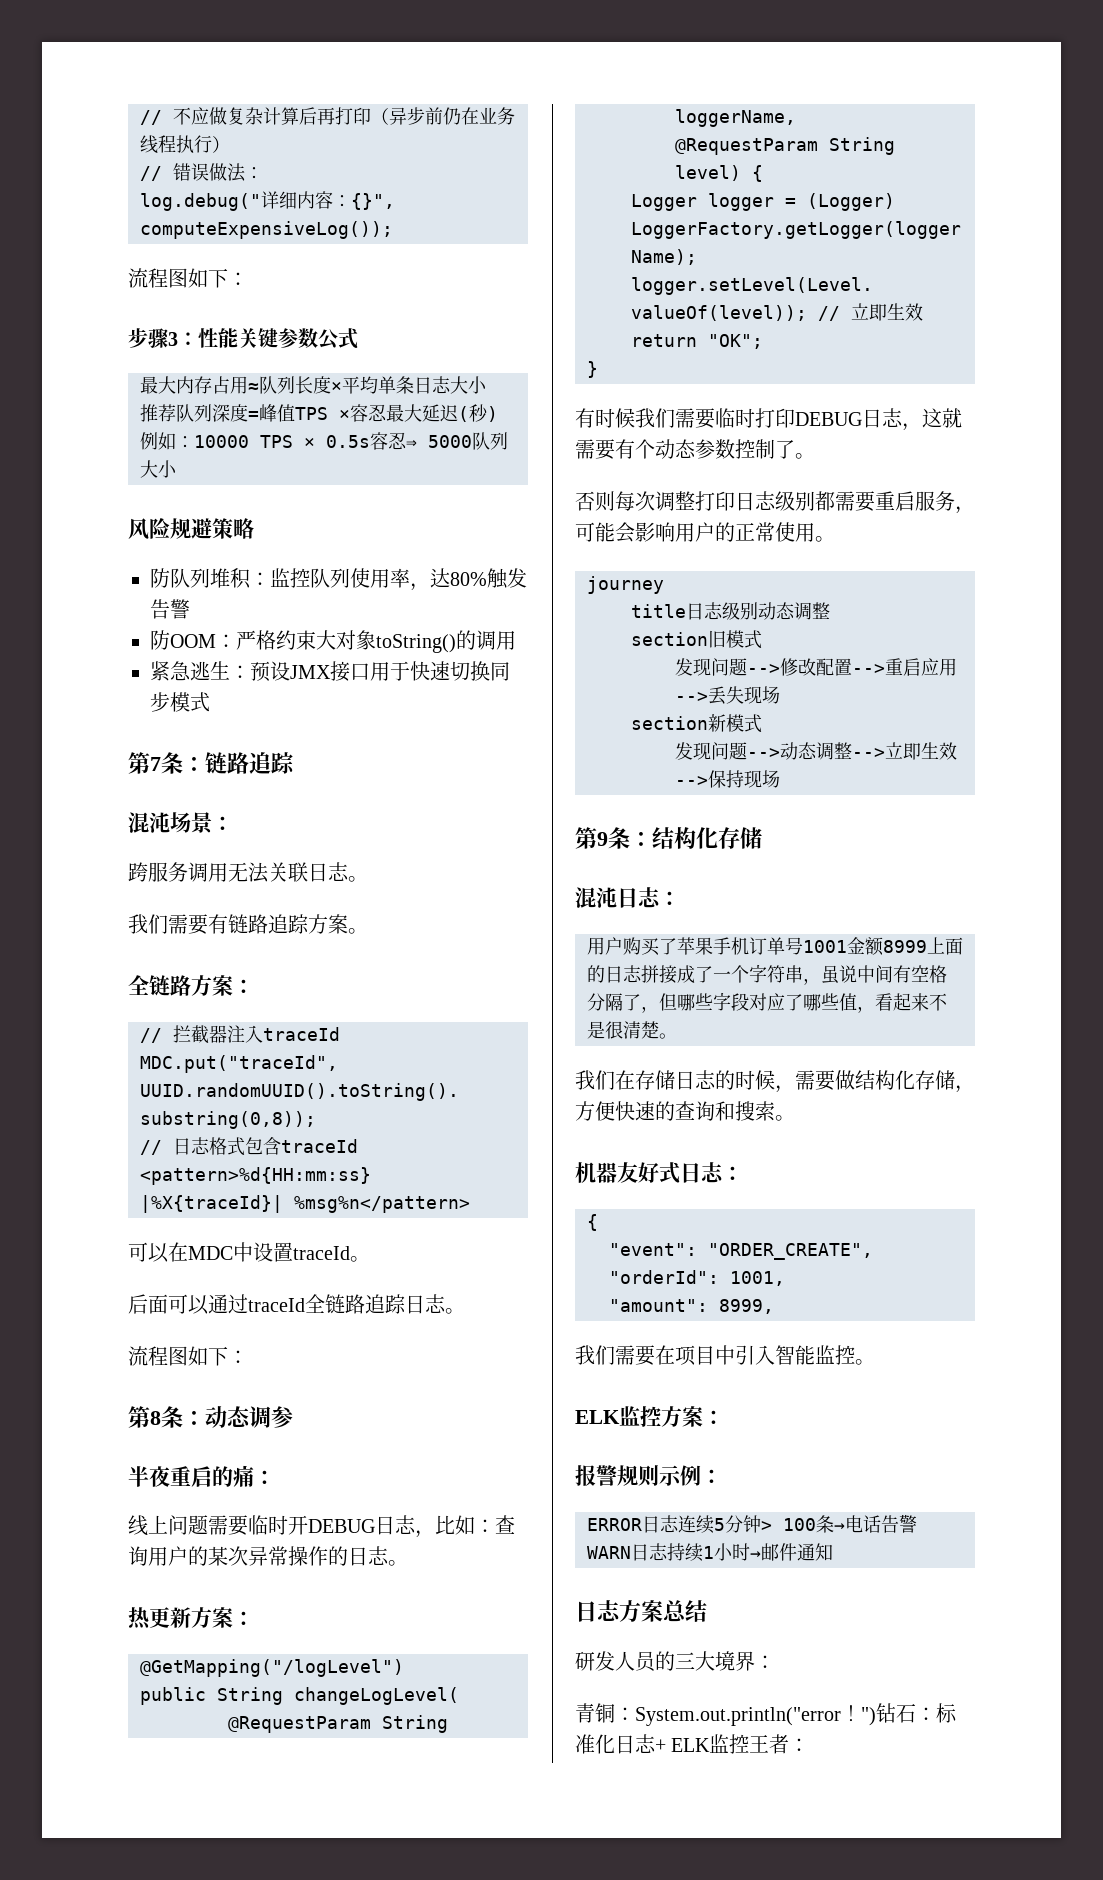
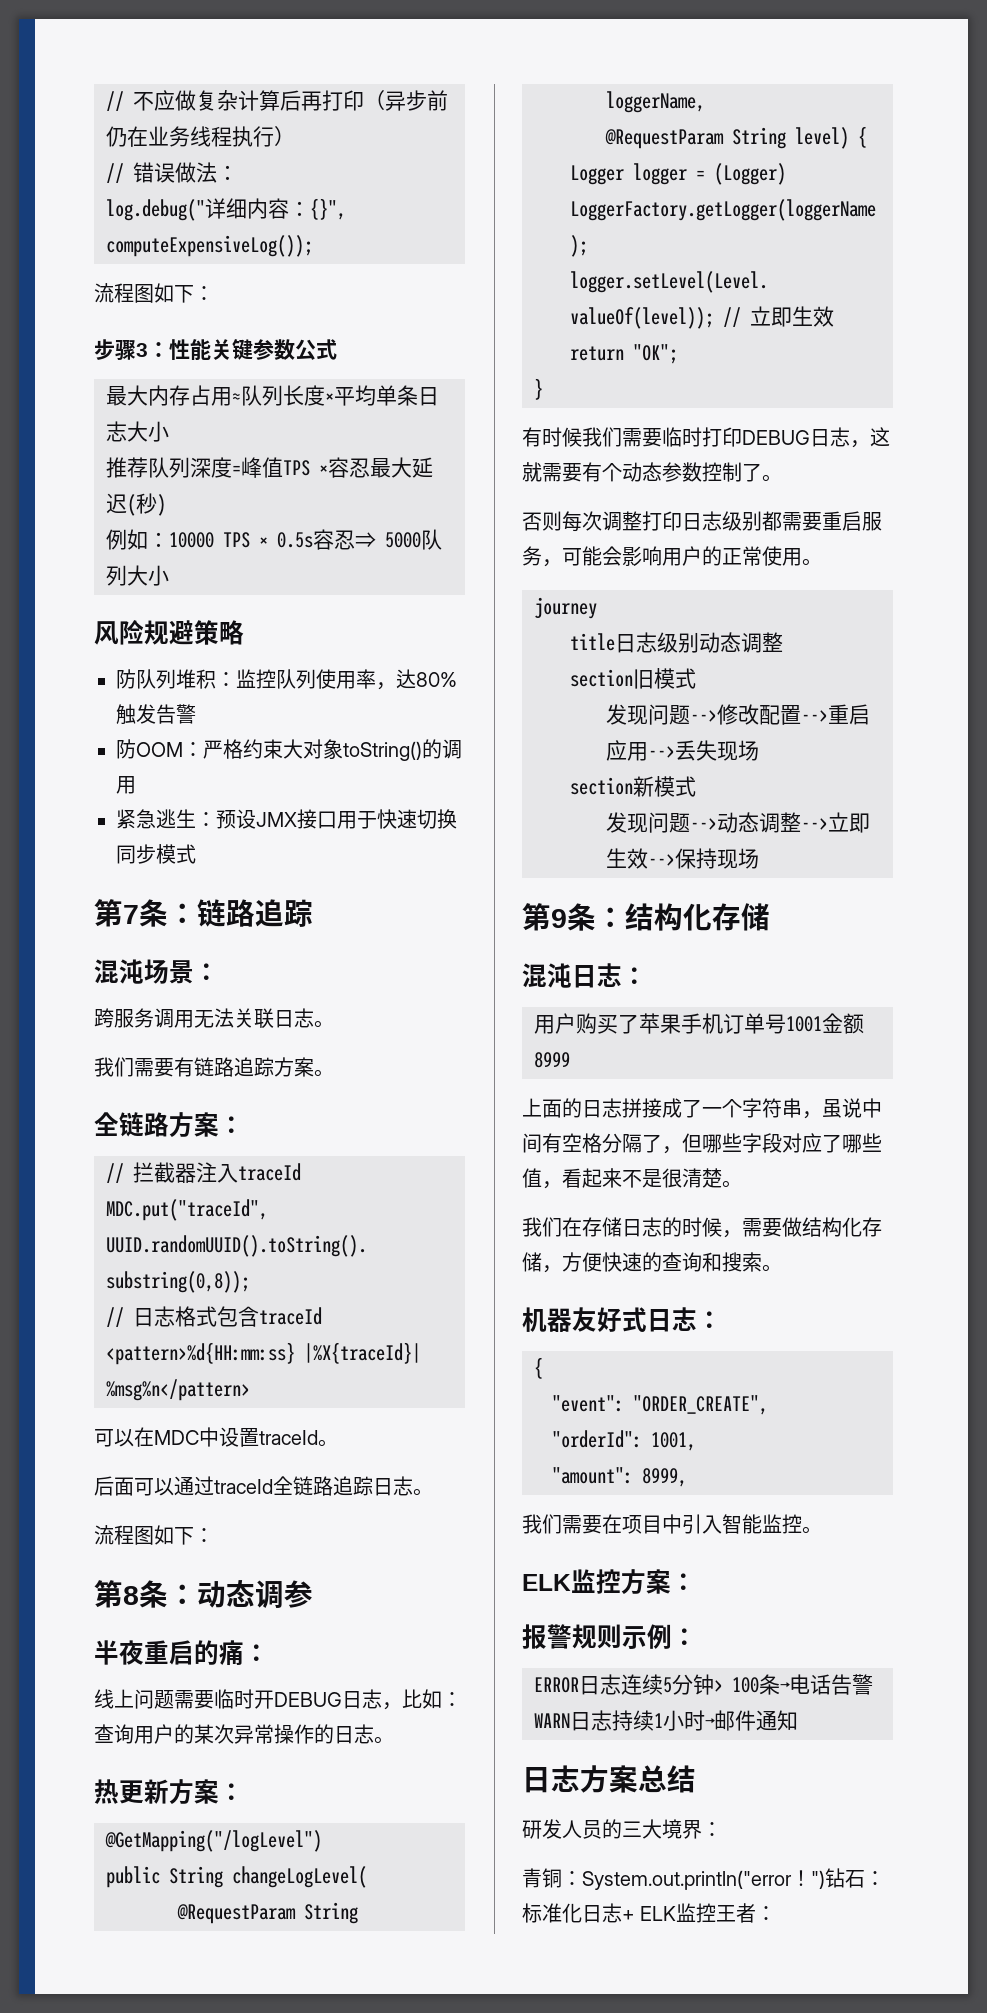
- 用户购买了苹果手机订单号1001金额8999上面的日志拼接成了一个字符串，虽说中间有空格分隔了，但哪些字段对应了哪些值，看起来不是很清楚。
+ 用户购买了苹果手机订单号1001金额8999
+ 上面的日志拼接成了一个字符串，虽说中间有空格分隔了，但哪些字段对应了哪些值，看起来不是很清楚。

